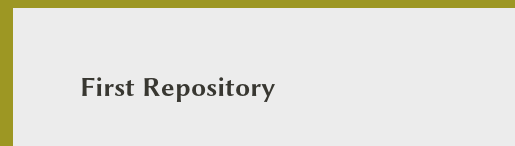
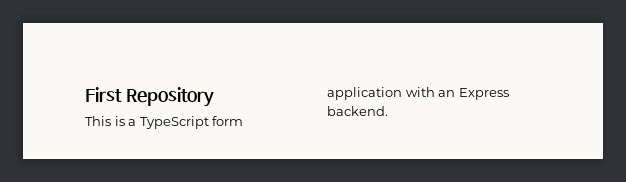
+ This is a TypeScript form application with an Express backend.

